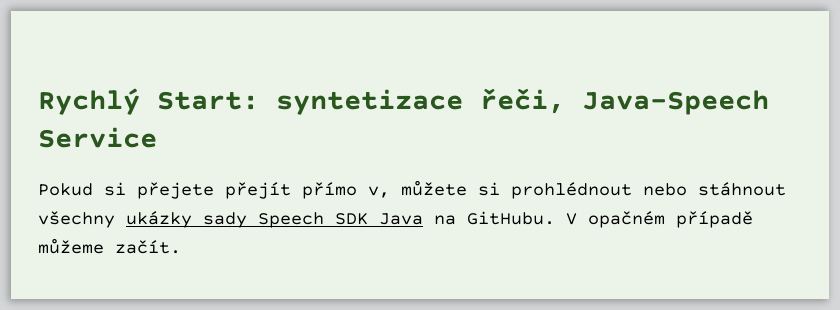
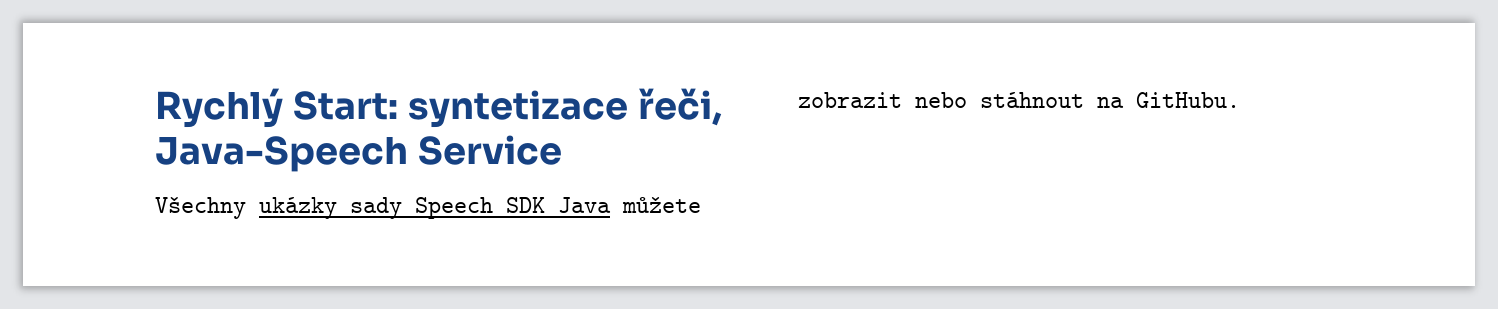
- Pokud si přejete přejít přímo v, můžete si prohlédnout nebo stáhnout všechny ukázky sady Speech SDK Java na GitHubu. V opačném případě můžeme začít.
+ Všechny ukázky sady Speech SDK Java můžete zobrazit nebo stáhnout na GitHubu.

